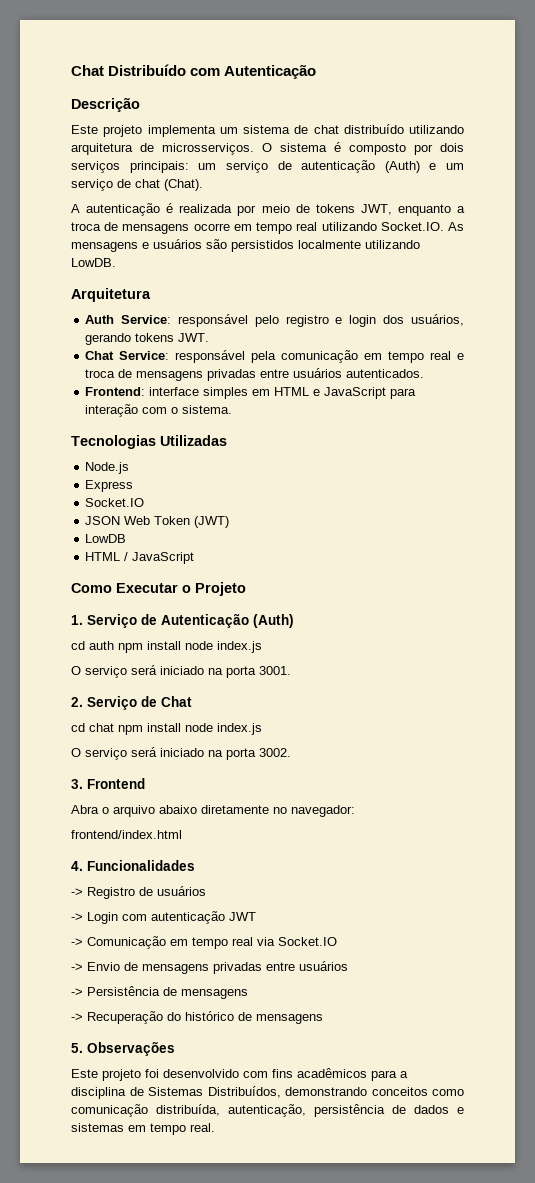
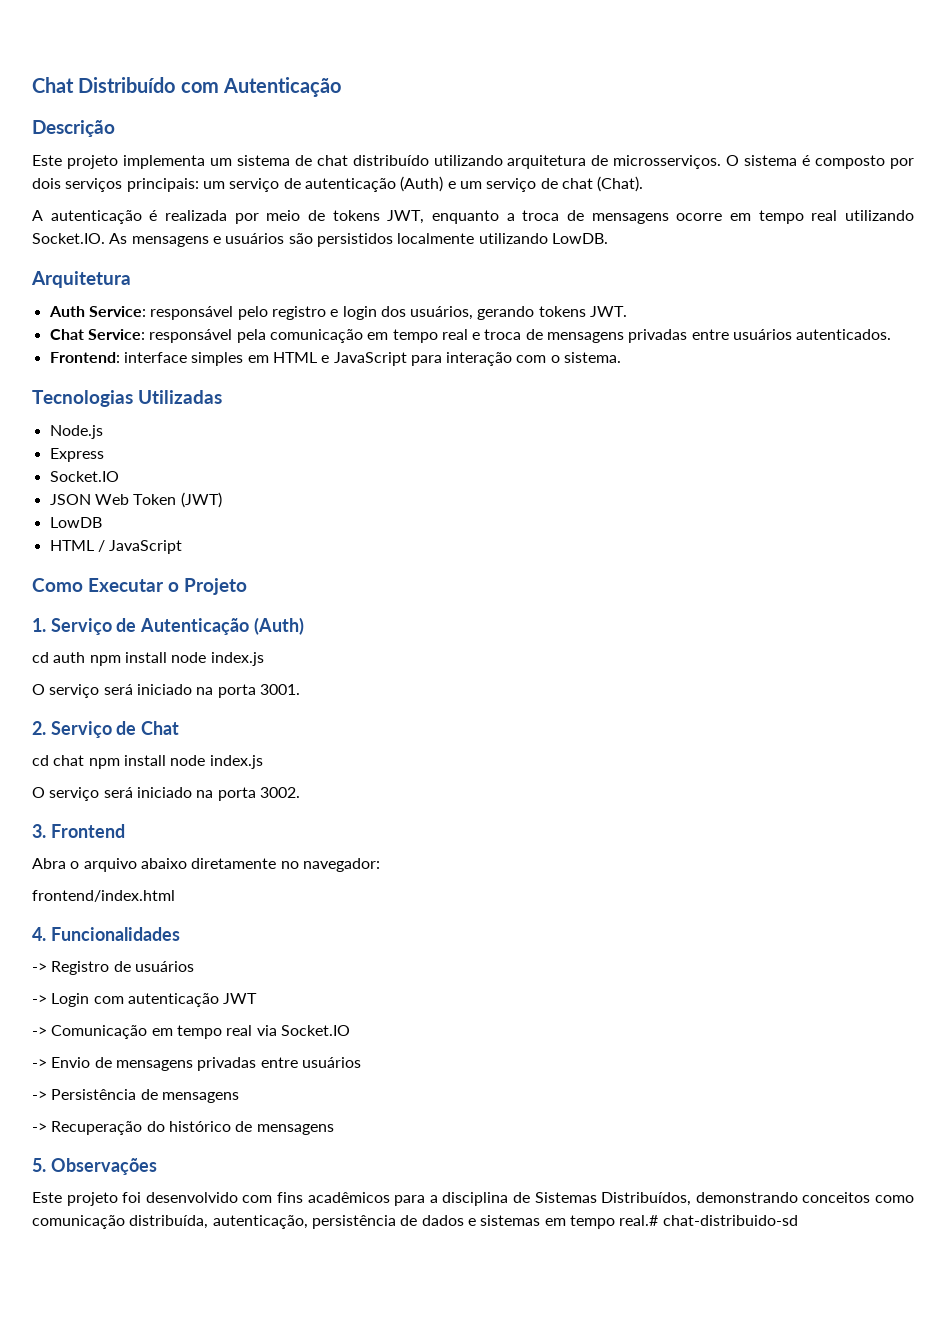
- Este projeto foi desenvolvido com fins acadêmicos para a disciplina de Sistemas Distribuídos, demonstrando conceitos como comunicação distribuída, autenticação, persistência de dados e sistemas em tempo real.
+ Este projeto foi desenvolvido com fins acadêmicos para a disciplina de Sistemas Distribuídos, demonstrando conceitos como comunicação distribuída, autenticação, persistência de dados e sistemas em tempo real.# chat-distribuido-sd

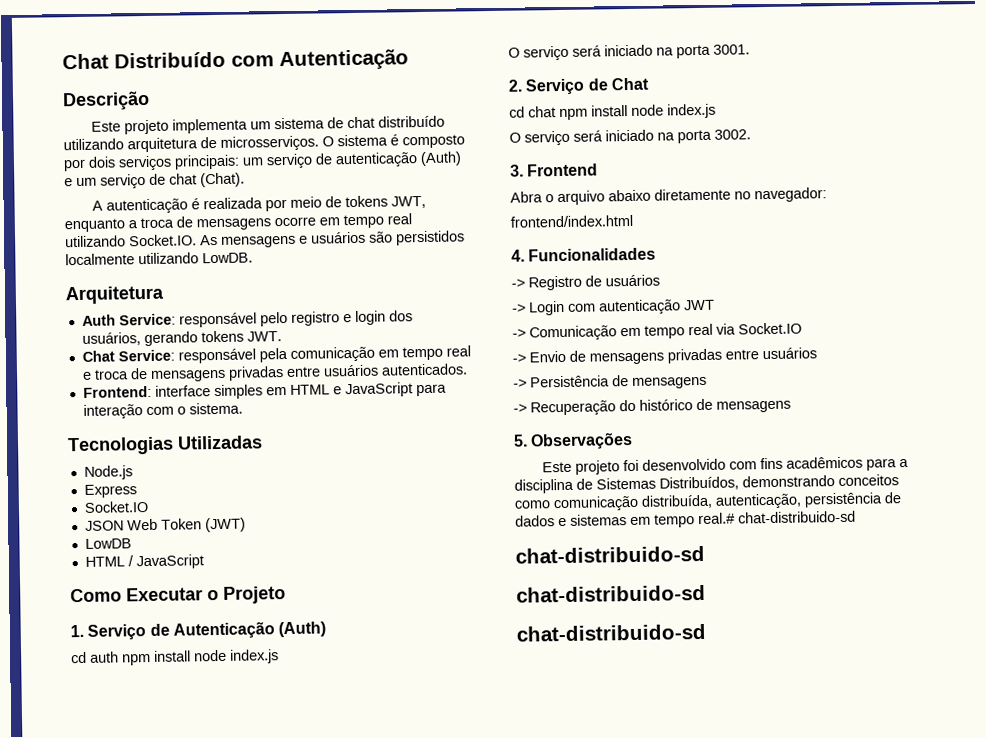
  Este projeto foi desenvolvido com fins acadêmicos para a disciplina de Sistemas Distribuídos, demonstrando conceitos como comunicação distribuída, autenticação, persistência de dados e sistemas em tempo real.# chat-distribuido-sd
+ chat-distribuido-sd
+ chat-distribuido-sd
+ chat-distribuido-sd

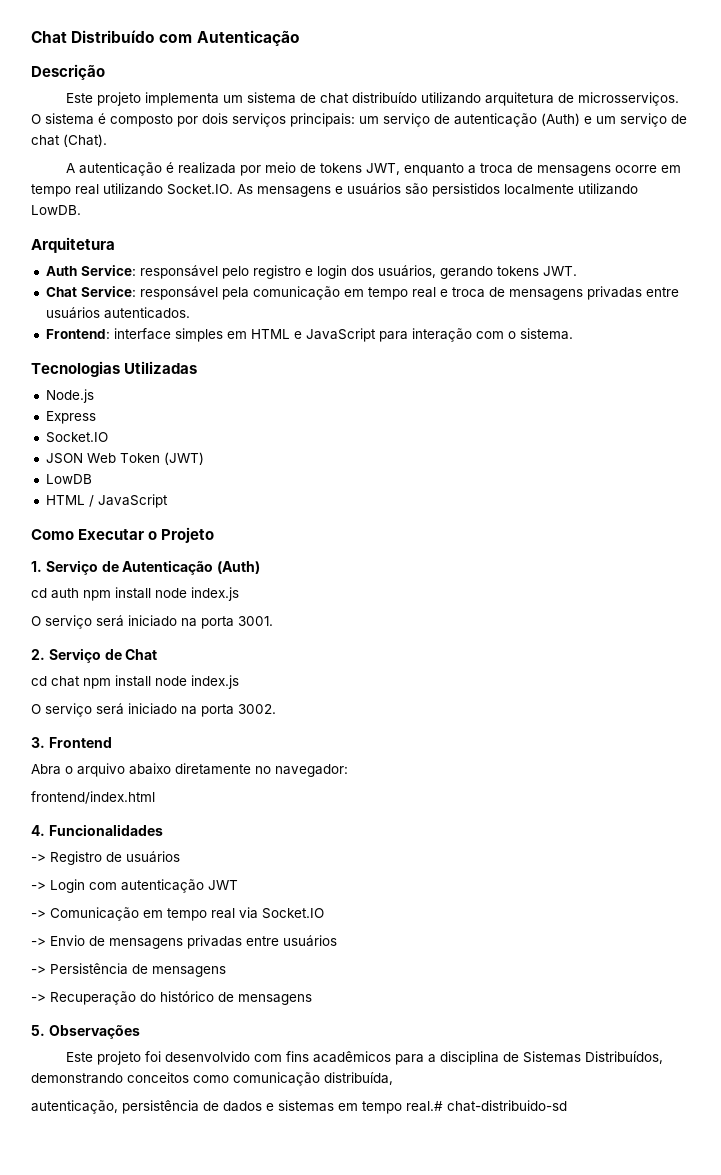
- Este projeto foi desenvolvido com fins acadêmicos para a disciplina de Sistemas Distribuídos, demonstrando conceitos como comunicação distribuída, autenticação, persistência de dados e sistemas em tempo real.# chat-distribuido-sd
- chat-distribuido-sd
- chat-distribuido-sd
- chat-distribuido-sd
+ Este projeto foi desenvolvido com fins acadêmicos para a disciplina de Sistemas Distribuídos, demonstrando conceitos como comunicação distribuída,
+ autenticação, persistência de dados e sistemas em tempo real.# chat-distribuido-sd

